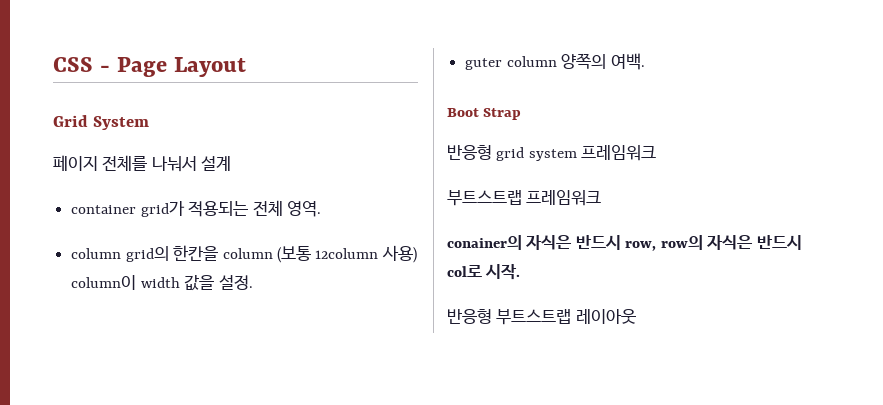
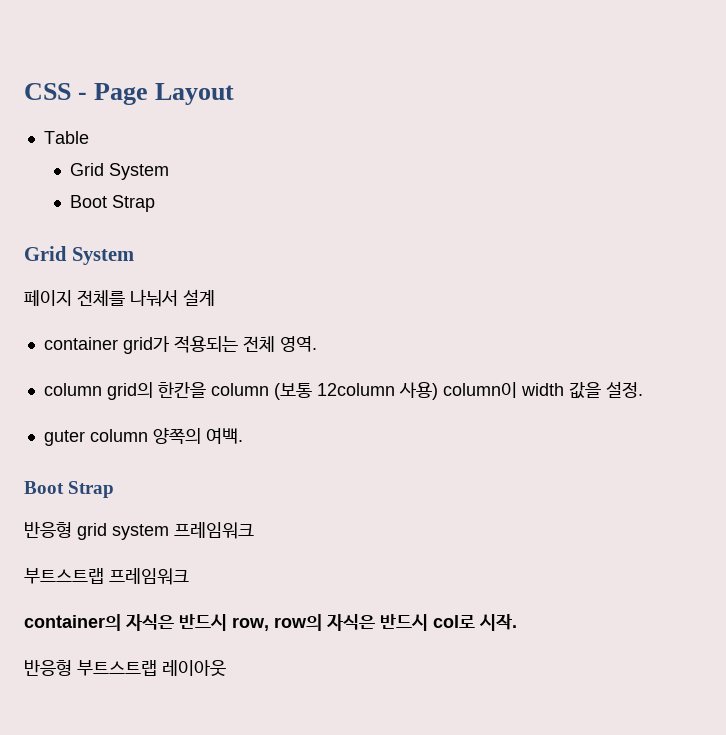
+ Table
+ Grid System
+ Boot Strap
- conainer의 자식은 반드시 row, row의 자식은 반드시 col로 시작.
+ container의 자식은 반드시 row, row의 자식은 반드시 col로 시작.

